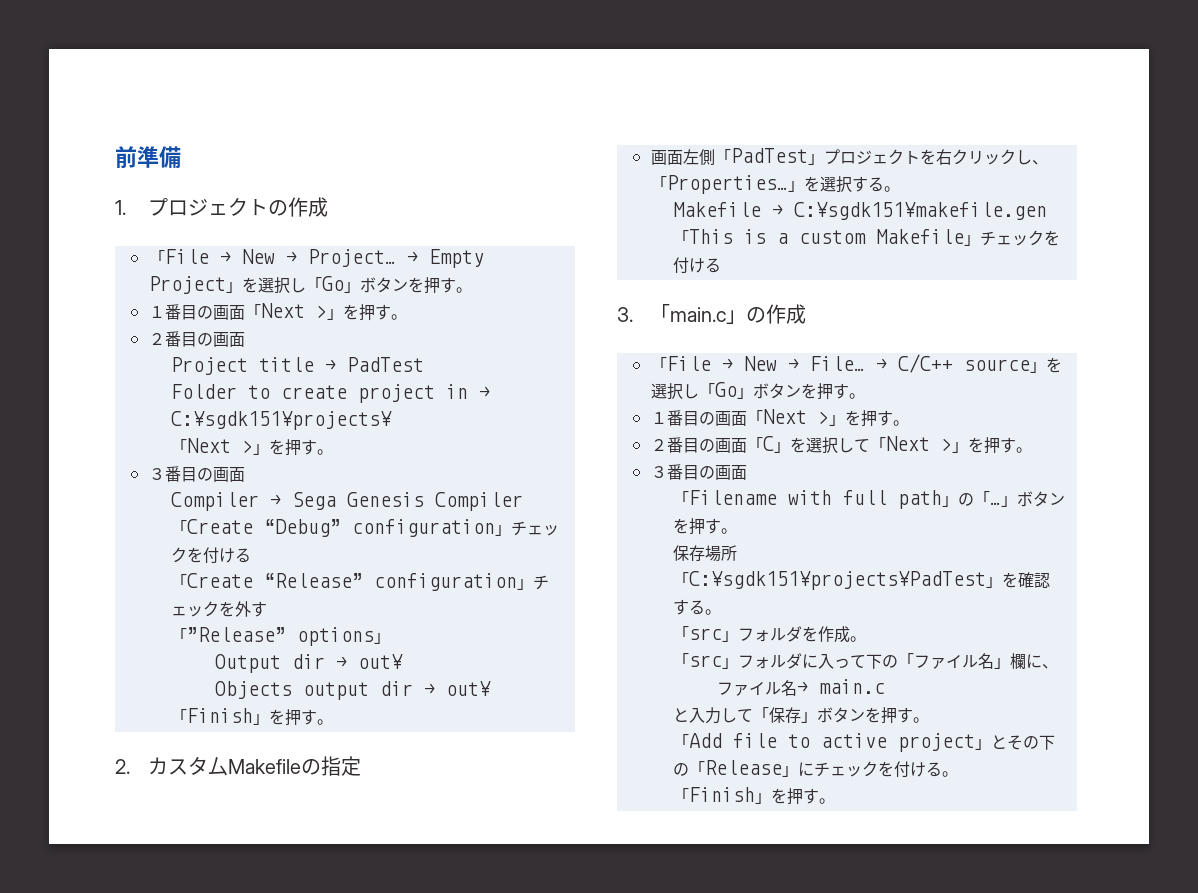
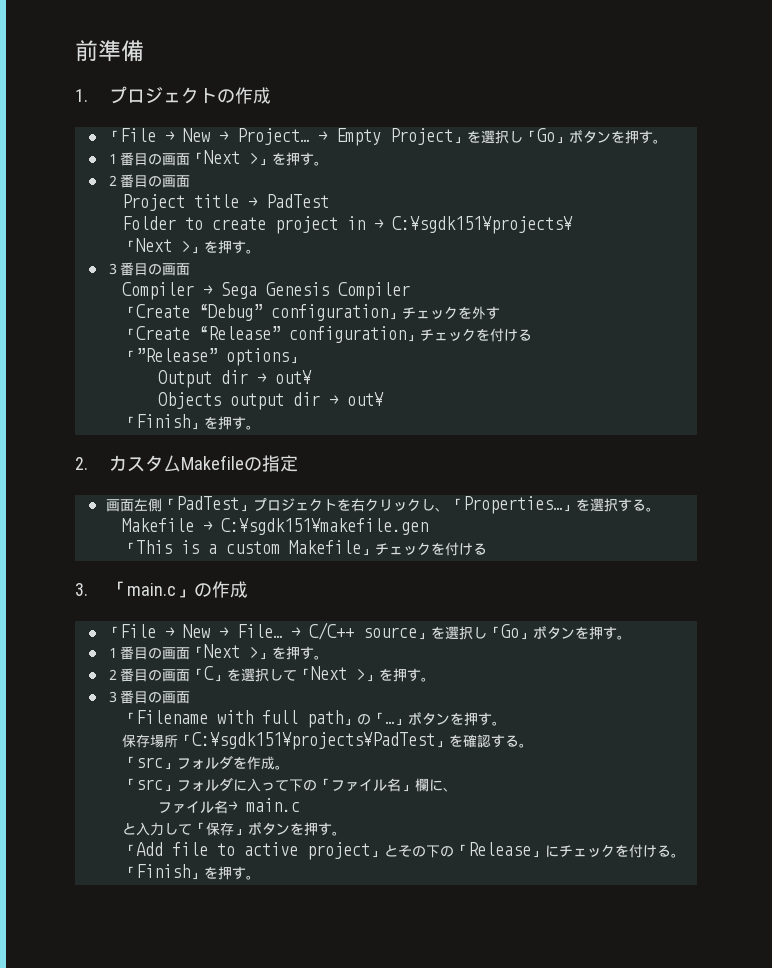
- 「Create “Debug” configuration」チェックを付ける
+ 「Create “Debug” configuration」チェックを外す
- 「Create “Release” configuration」チェックを外す
+ 「Create “Release” configuration」チェックを付ける

